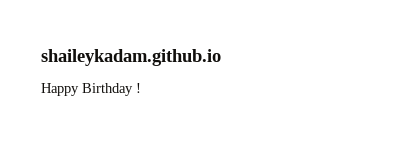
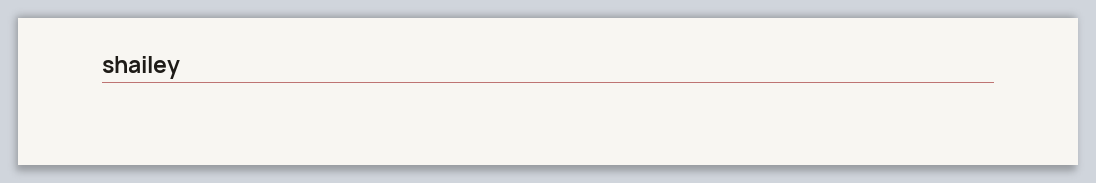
- shaileykadam.github.io
- Happy Birthday !
+ shailey

